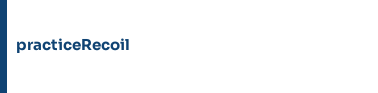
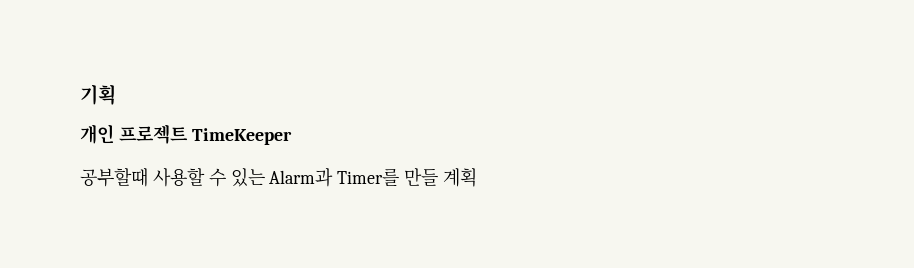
- practiceRecoil
+ 기획
+ 개인 프로젝트 TimeKeeper
+ 공부할때 사용할 수 있는 Alarm과 Timer를 만들 계획

